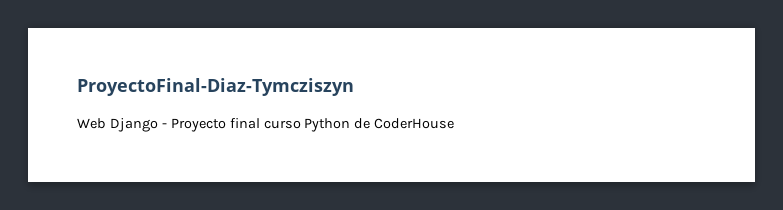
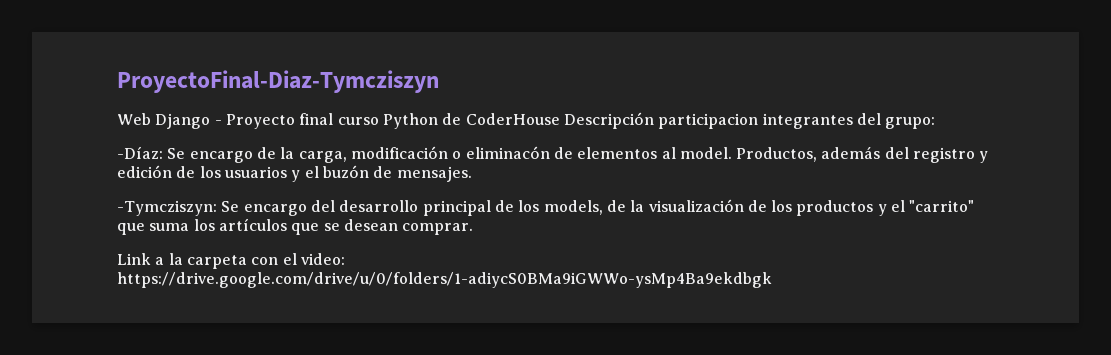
- Web Django - Proyecto final curso Python de CoderHouse
+ Web Django - Proyecto final curso Python de CoderHouse Descripción participacion integrantes del grupo:
+ -Díaz: Se encargo de la carga, modificación o eliminacón de elementos al model. Productos, además del registro y edición de los usuarios y el buzón de mensajes.
+ -Tymcziszyn: Se encargo del desarrollo principal de los models, de la visualización de los productos y el "carrito" que suma los artículos que se desean comprar.
+ Link a la carpeta con el video: https://drive.google.com/drive/u/0/folders/1-adiycS0BMa9iGWWo-ysMp4Ba9ekdbgk

